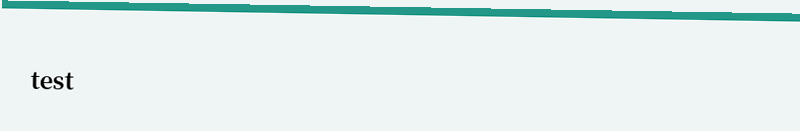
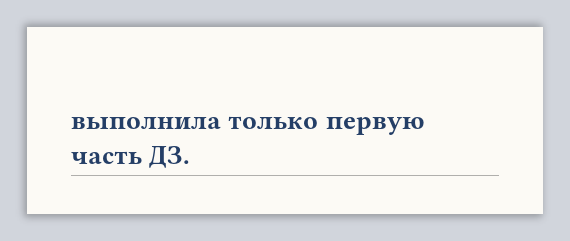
- test
+ выполнила только первую часть ДЗ.

